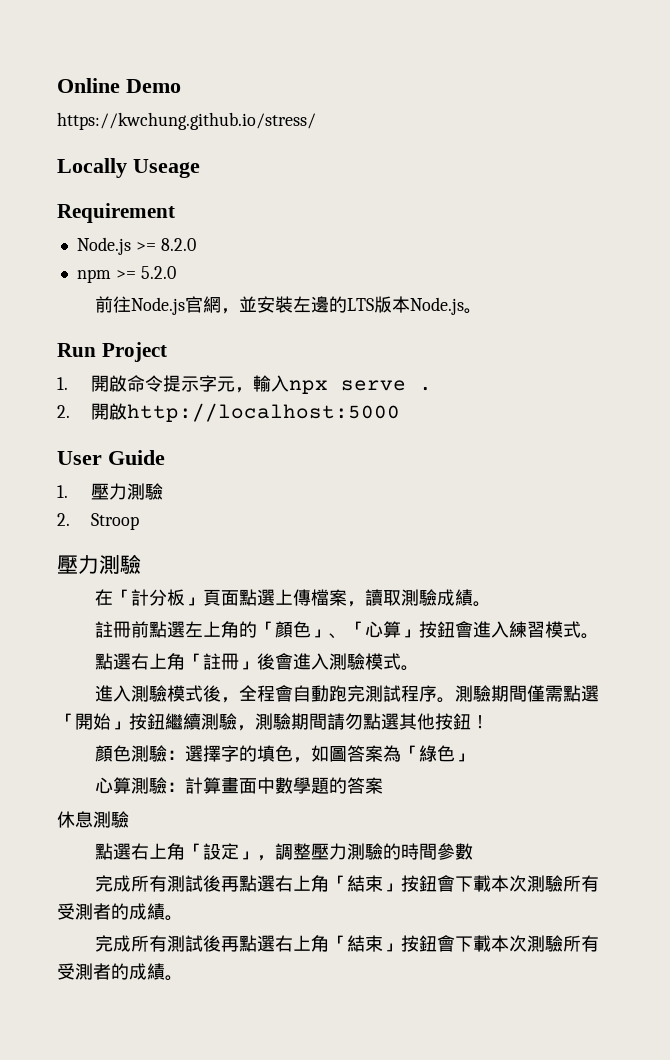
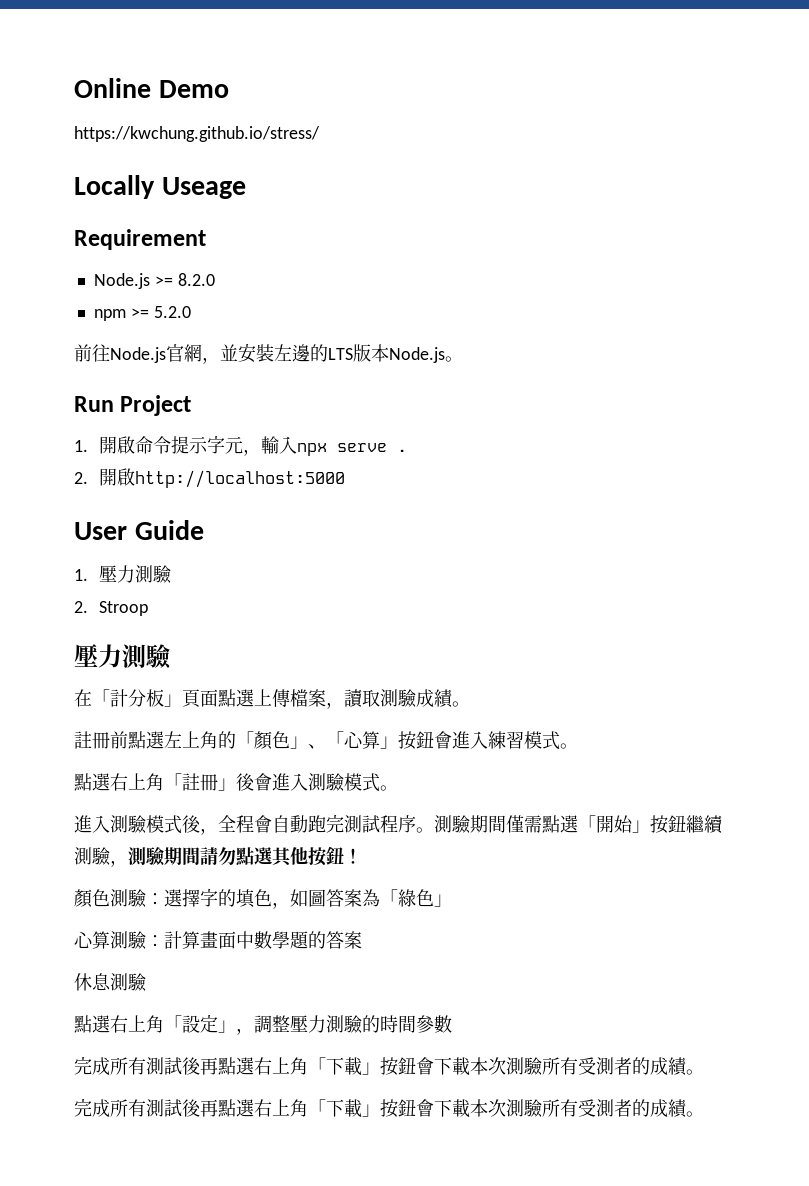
  點選右上角「設定」，調整壓力測驗的時間參數
- 完成所有測試後再點選右上角「結束」按鈕會下載本次測驗所有受測者的成績。
- 完成所有測試後再點選右上角「結束」按鈕會下載本次測驗所有受測者的成績。
+ 完成所有測試後再點選右上角「下載」按鈕會下載本次測驗所有受測者的成績。
+ 完成所有測試後再點選右上角「下載」按鈕會下載本次測驗所有受測者的成績。

